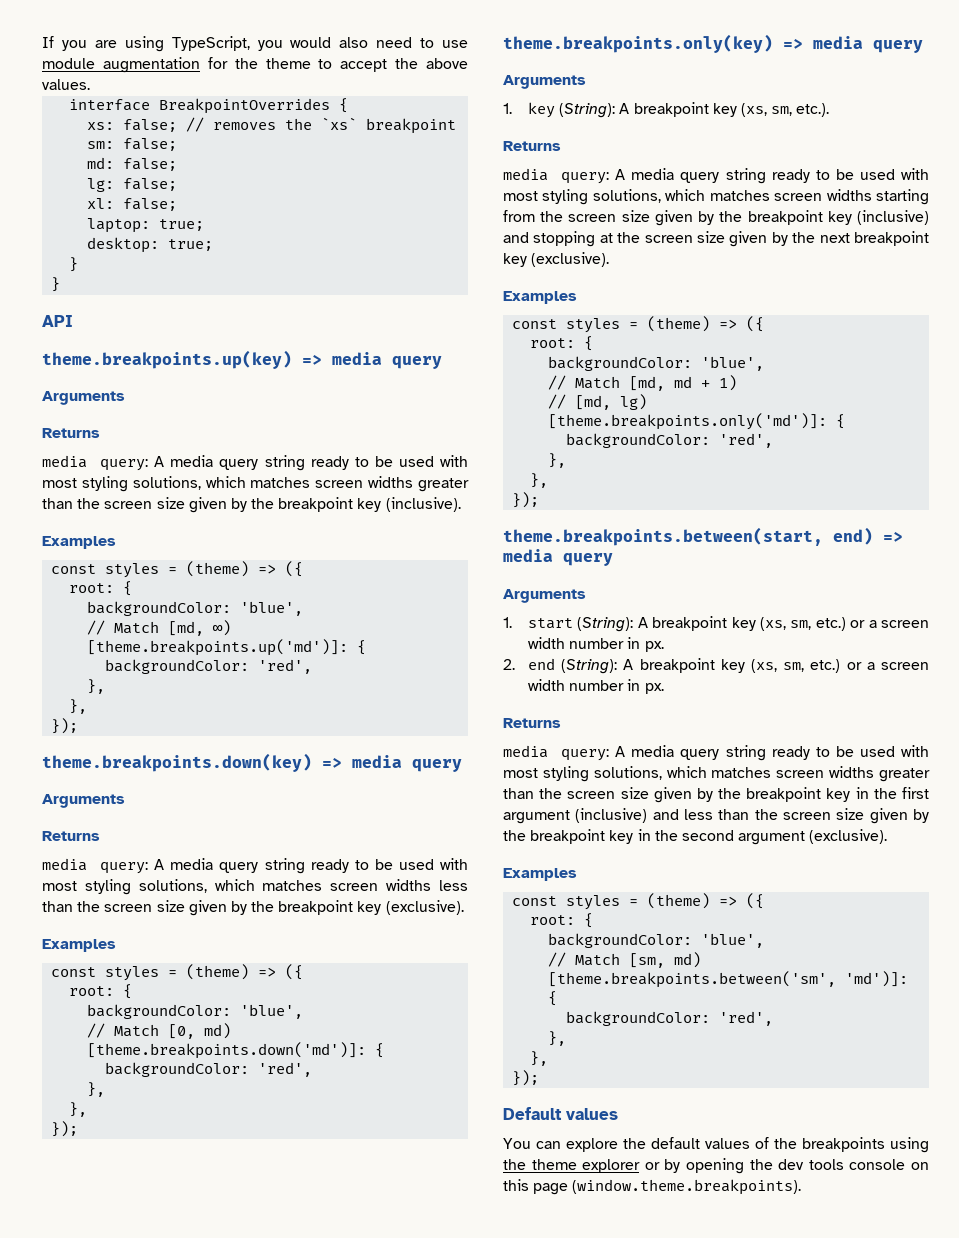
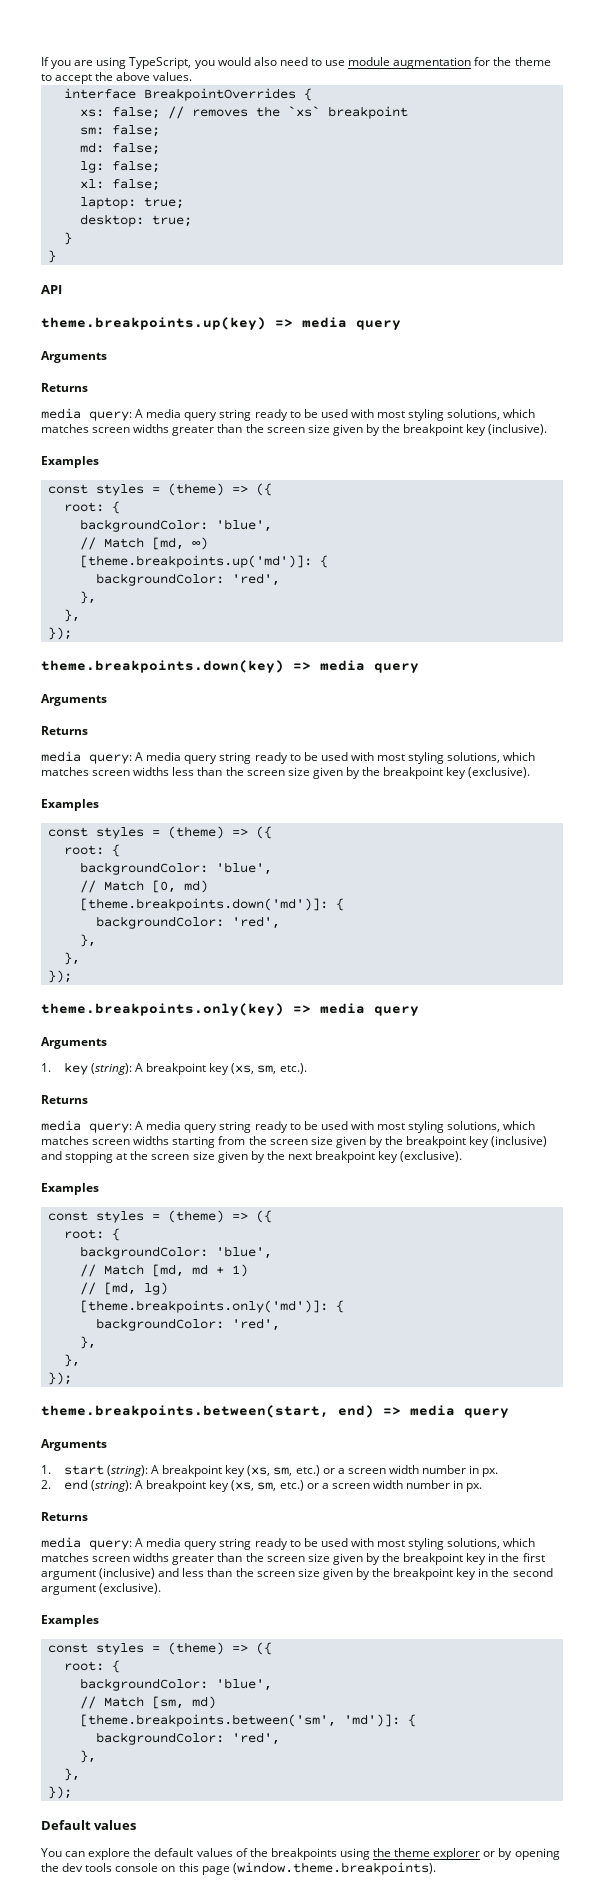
- 1. key (String): A breakpoint key (xs, sm, etc.).
+ 1. key (string): A breakpoint key (xs, sm, etc.).
- 1. start (String): A breakpoint key (xs, sm, etc.) or a screen width number in px.
+ 1. start (string): A breakpoint key (xs, sm, etc.) or a screen width number in px.
- 2. end (String): A breakpoint key (xs, sm, etc.) or a screen width number in px.
+ 2. end (string): A breakpoint key (xs, sm, etc.) or a screen width number in px.

